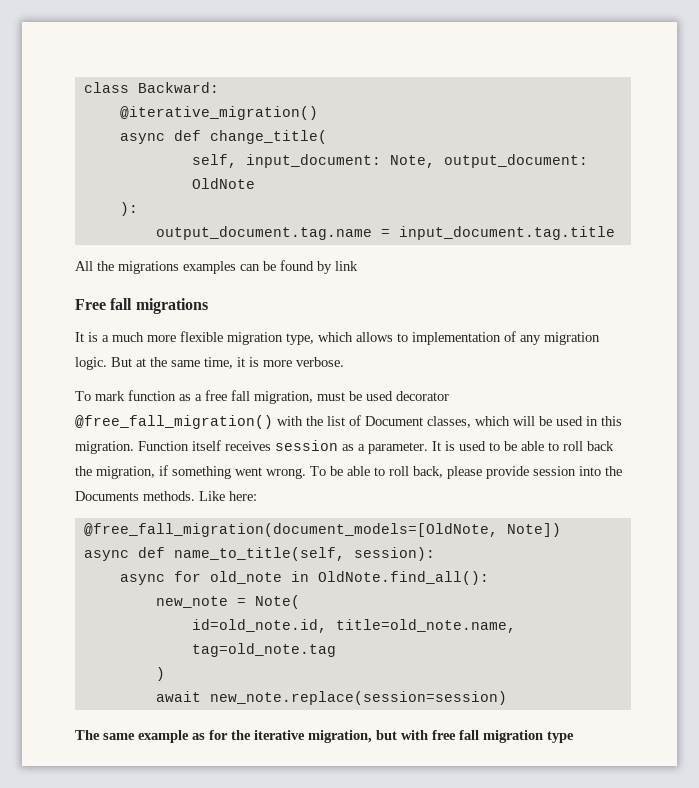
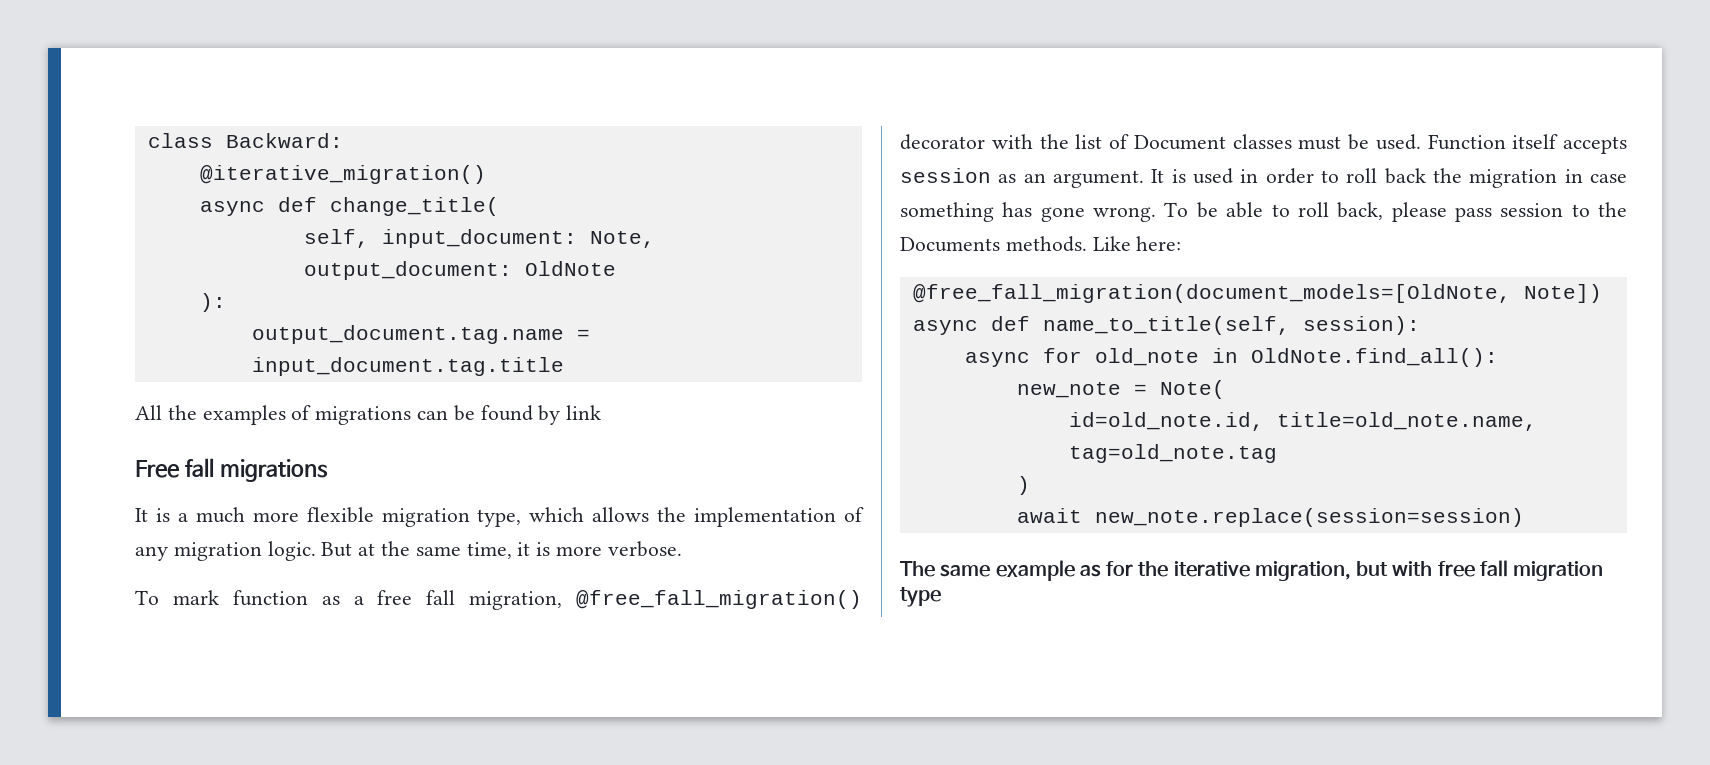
- All the migrations examples can be found by link
+ All the examples of migrations can be found by link
- It is a much more flexible migration type, which allows to implementation of any migration logic.
+ It is a much more flexible migration type, which allows the implementation of any migration logic.
- To mark function as a free fall migration, must be used decorator @free_fall_migration() with the list of Document classes, which will be used in this migration.
+ To mark function as a free fall migration, @free_fall_migration() decorator with the list of Document classes must be used.
- Function itself receives session as a parameter.
+ Function itself accepts session as an argument.
- It is used to be able to roll back the migration, if something went wrong.
+ It is used in order to roll back the migration in case something has gone wrong.
- To be able to roll back, please provide session into the Documents methods.
+ To be able to roll back, please pass session to the Documents methods.

